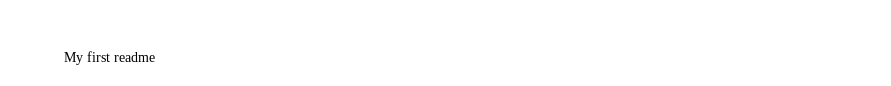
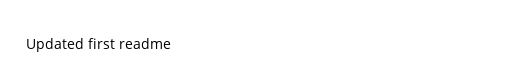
- My first readme
+ Updated first readme

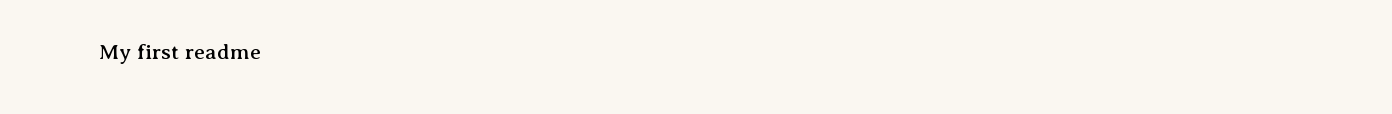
- Updated first readme
+ My first readme

